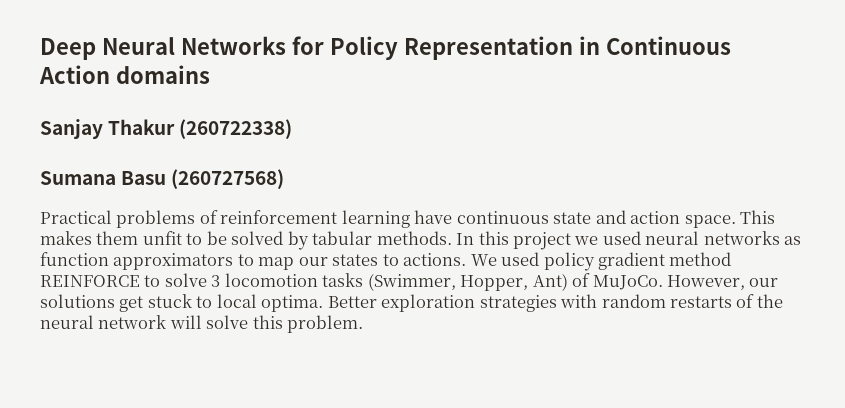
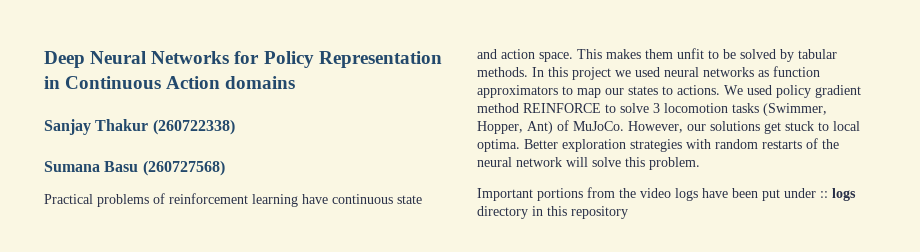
+ Important portions from the video logs have been put under :: logs directory in this repository

